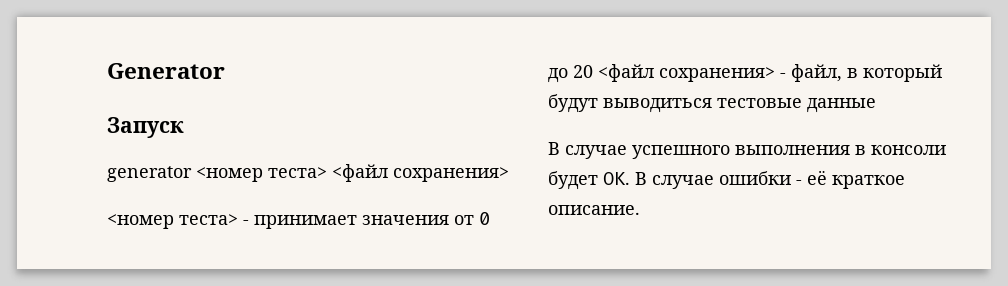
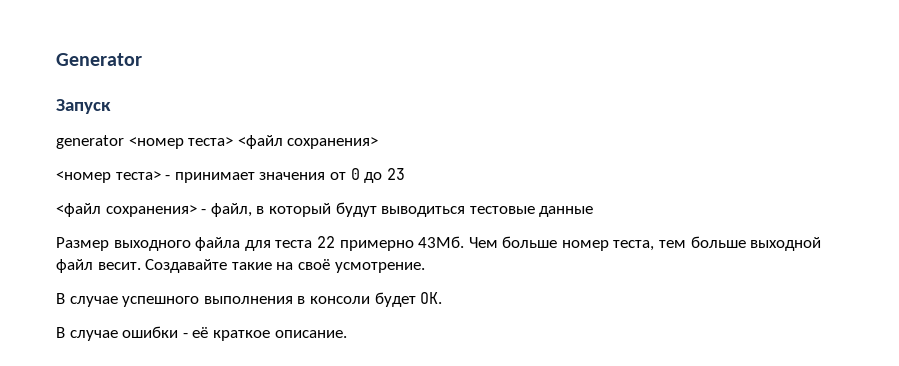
- <номер теста> - принимает значения от 0 до 20 <файл сохранения> - файл, в который будут выводиться тестовые данные
+ <номер теста> - принимает значения от 0 до 23
+ <файл сохранения> - файл, в который будут выводиться тестовые данные
+ Размер выходного файла для теста 22 примерно 43Мб. Чем больше номер теста, тем больше выходной файл весит. Создавайте такие на своё усмотрение.
- В случае успешного выполнения в консоли будет OK. В случае ошибки - её краткое описание.
+ В случае успешного выполнения в консоли будет OK.
+ В случае ошибки - её краткое описание.

